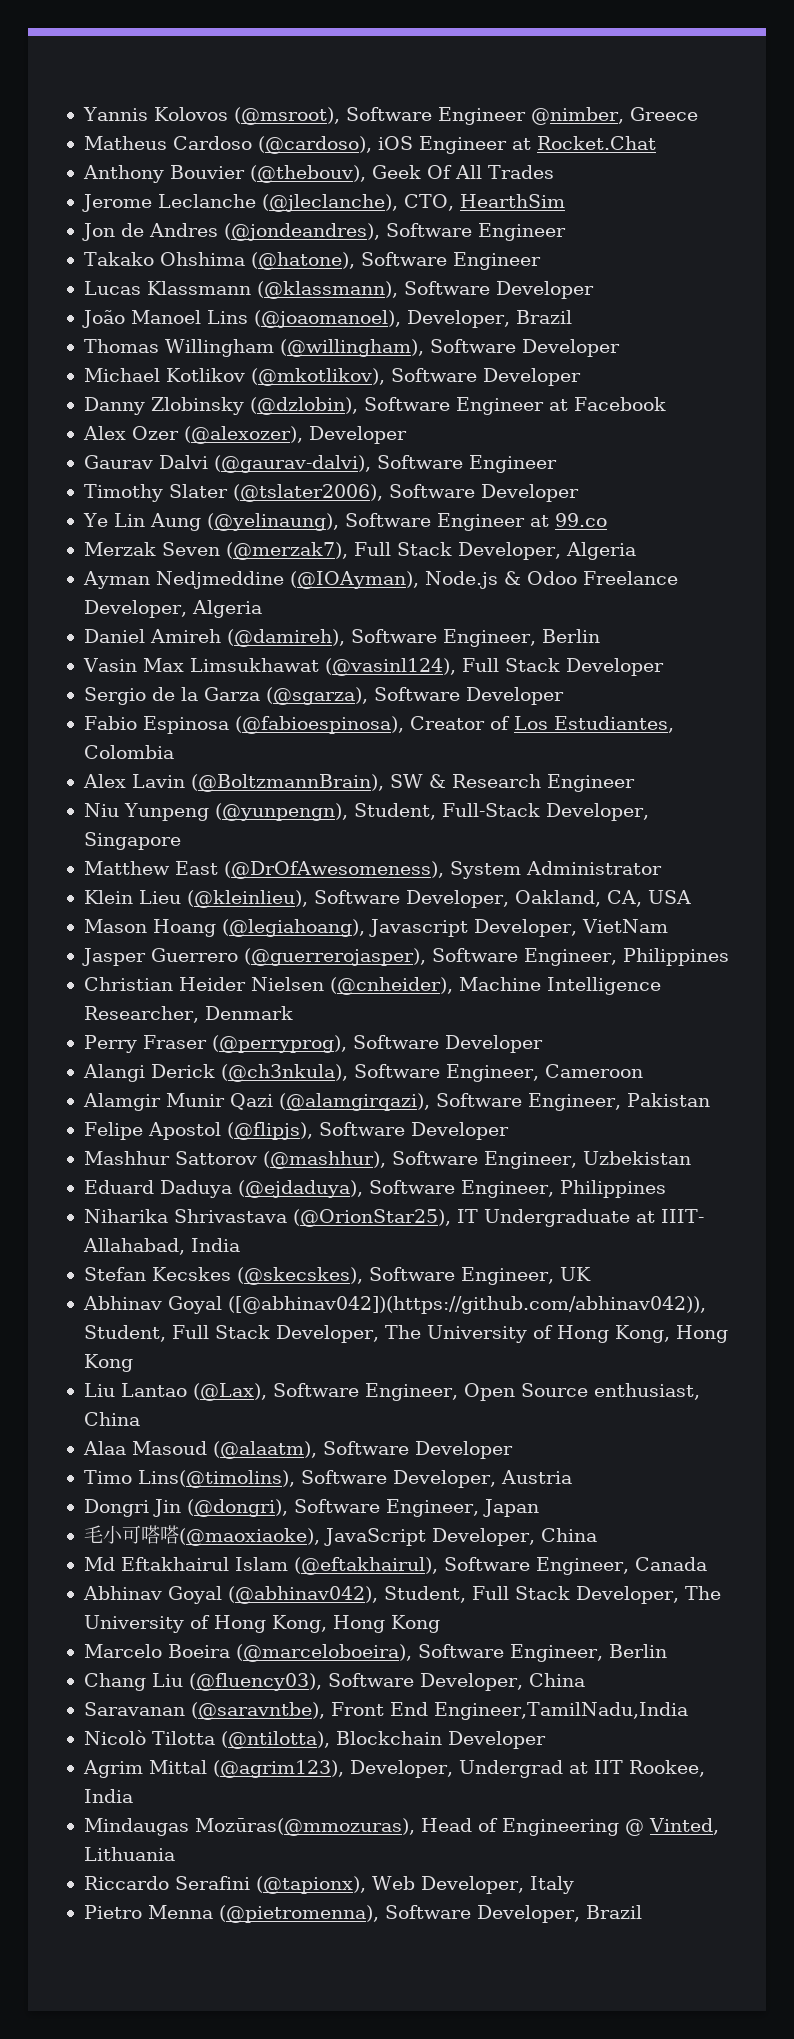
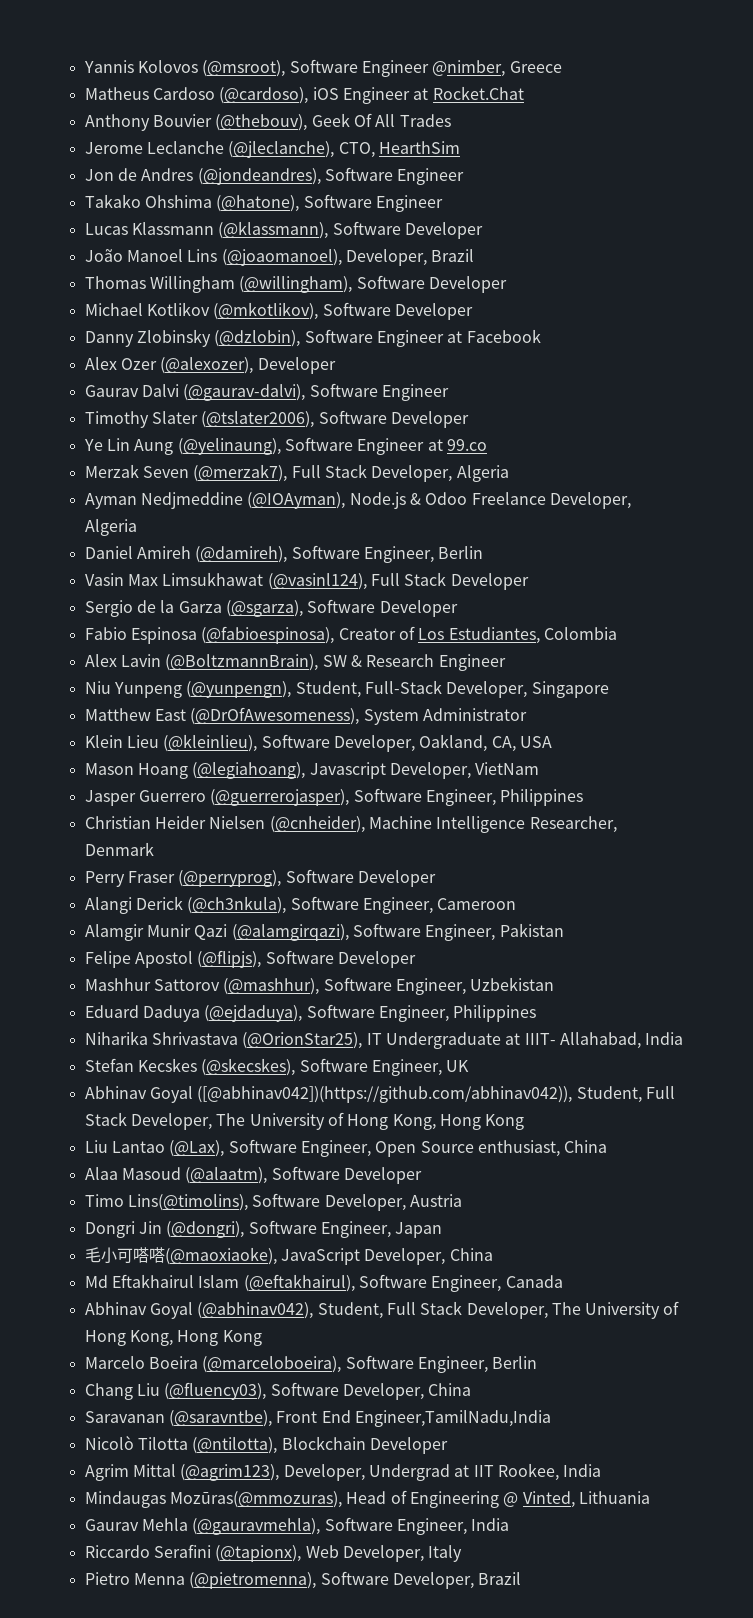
+ Gaurav Mehla (@gauravmehla), Software Engineer, India

